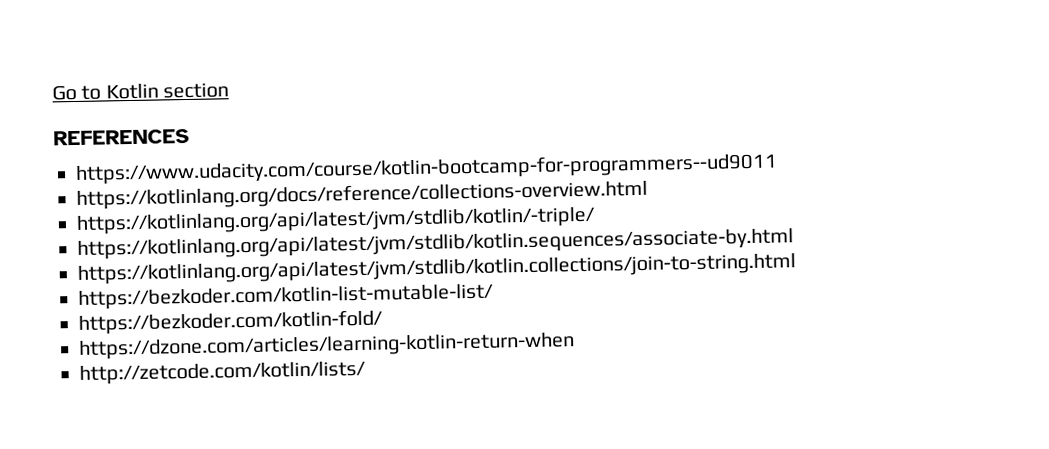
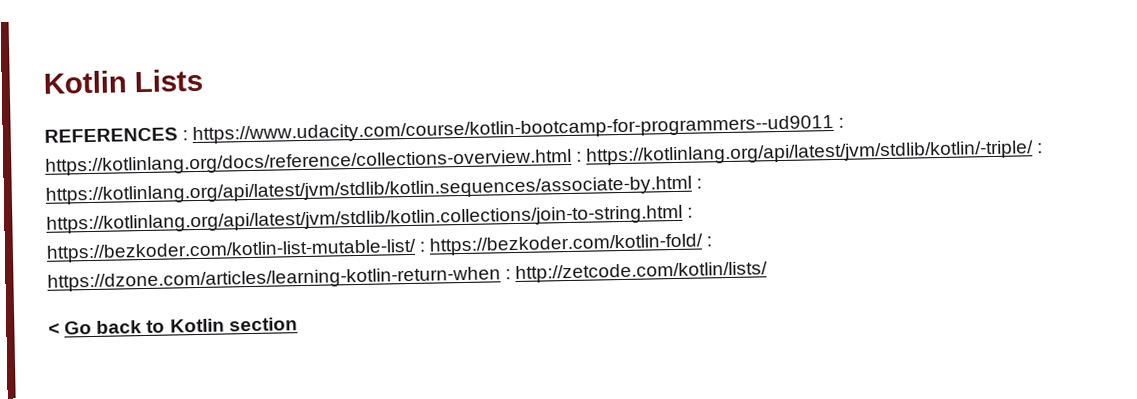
- Go to Kotlin section
- REFERENCES
- https://www.udacity.com/course/kotlin-bootcamp-for-programmers--ud9011
- https://kotlinlang.org/docs/reference/collections-overview.html
- https://kotlinlang.org/api/latest/jvm/stdlib/kotlin/-triple/
- https://kotlinlang.org/api/latest/jvm/stdlib/kotlin.sequences/associate-by.html
- https://kotlinlang.org/api/latest/jvm/stdlib/kotlin.collections/join-to-string.html
- https://bezkoder.com/kotlin-list-mutable-list/
- https://bezkoder.com/kotlin-fold/
- https://dzone.com/articles/learning-kotlin-return-when
- http://zetcode.com/kotlin/lists/
+ Kotlin Lists
+ REFERENCES : https://www.udacity.com/course/kotlin-bootcamp-for-programmers--ud9011 : https://kotlinlang.org/docs/reference/collections-overview.html : https://kotlinlang.org/api/latest/jvm/stdlib/kotlin/-triple/ : https://kotlinlang.org/api/latest/jvm/stdlib/kotlin.sequences/associate-by.html : https://kotlinlang.org/api/latest/jvm/stdlib/kotlin.collections/join-to-string.html : https://bezkoder.com/kotlin-list-mutable-list/ : https://bezkoder.com/kotlin-fold/ : https://dzone.com/articles/learning-kotlin-return-when : http://zetcode.com/kotlin/lists/
+ < Go back to Kotlin section

